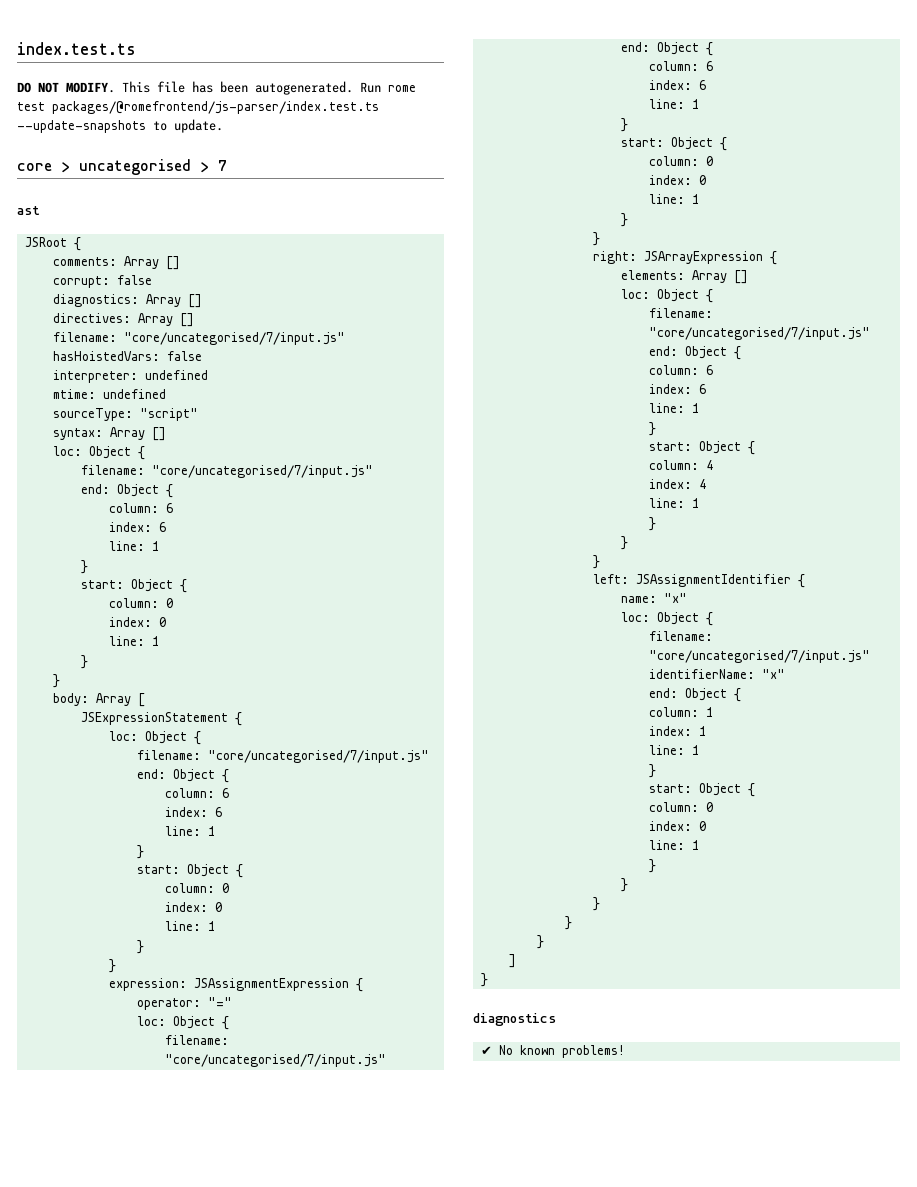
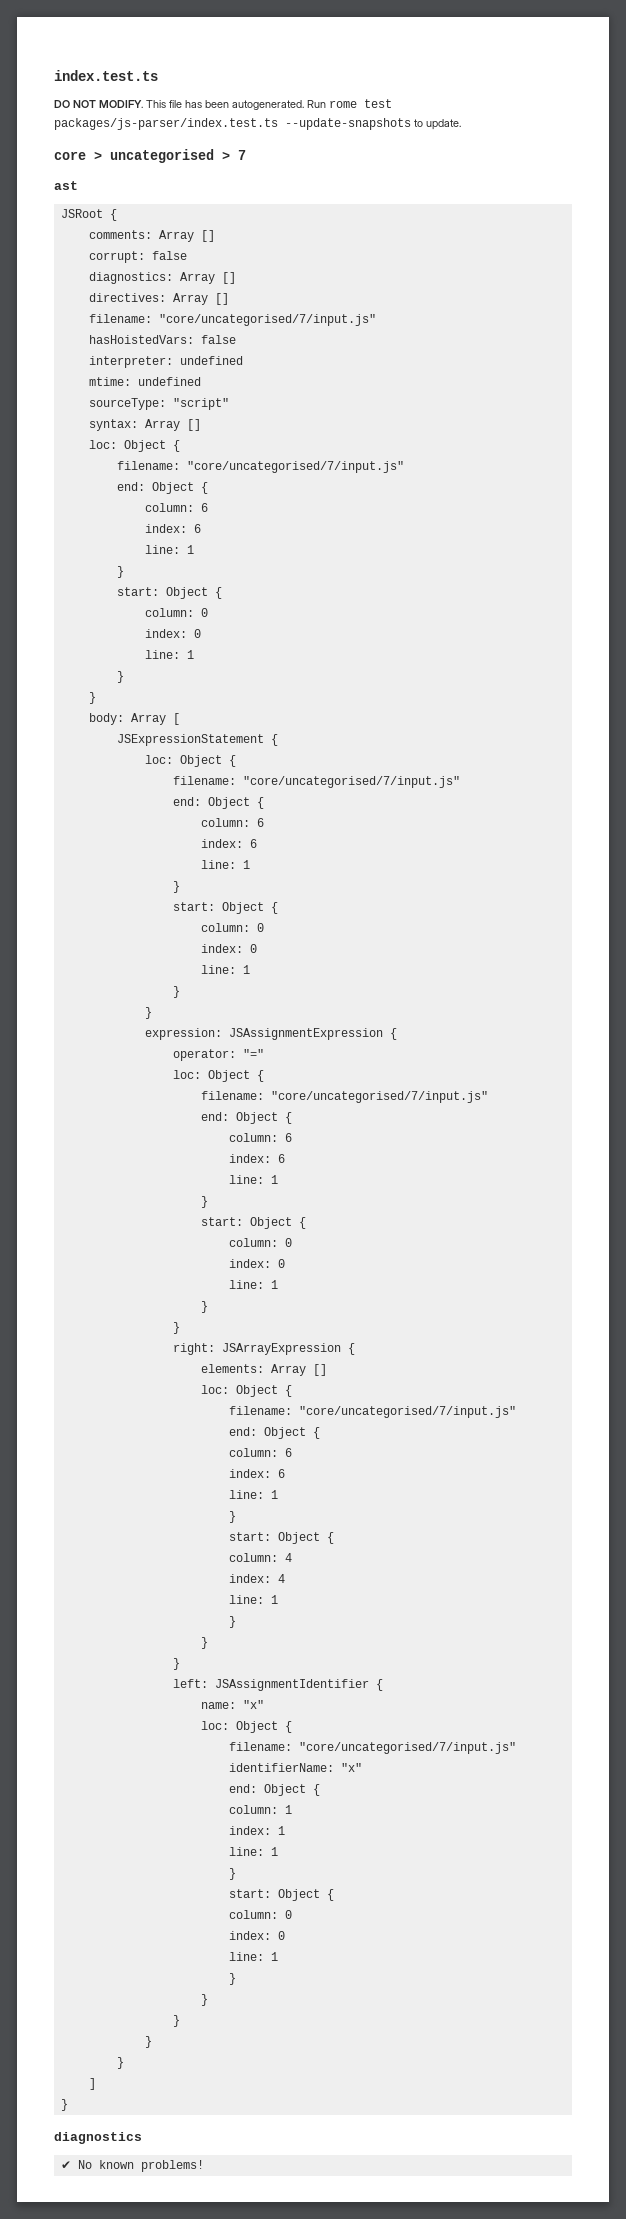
- Run rome test packages/@romefrontend/js-parser/index.test.ts --update-snapshots to update.
+ Run rome test packages/js-parser/index.test.ts --update-snapshots to update.

